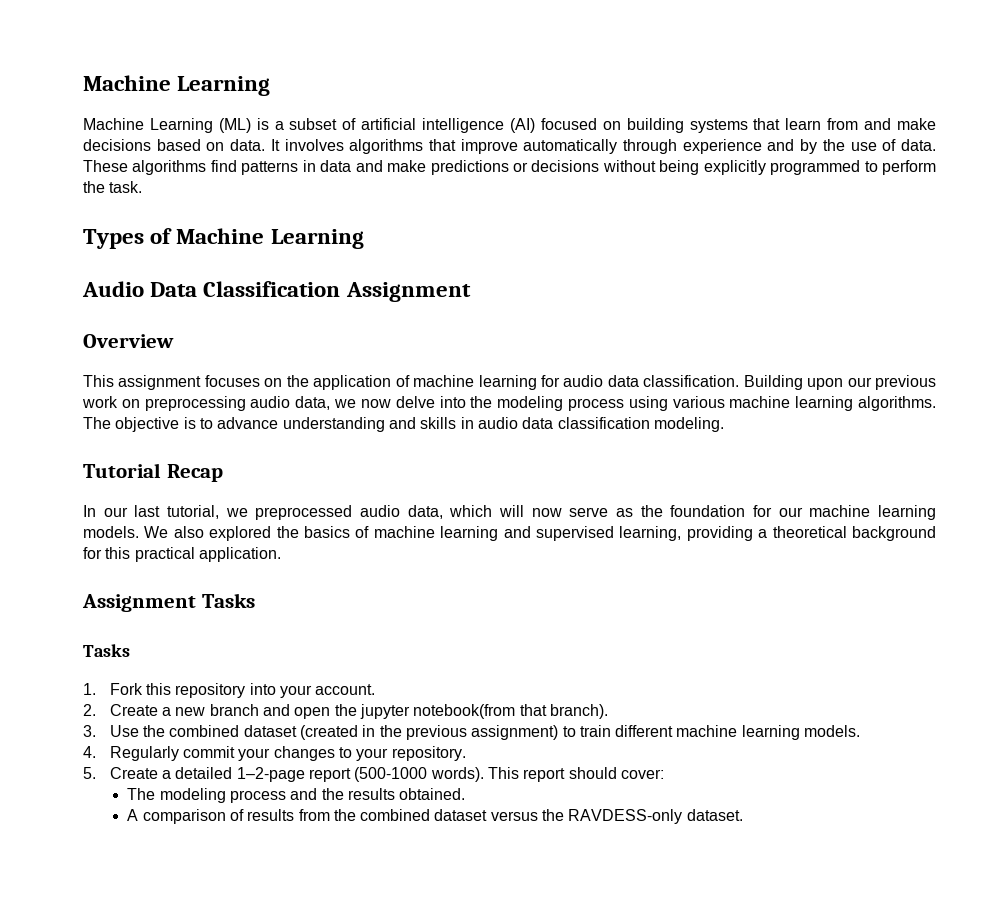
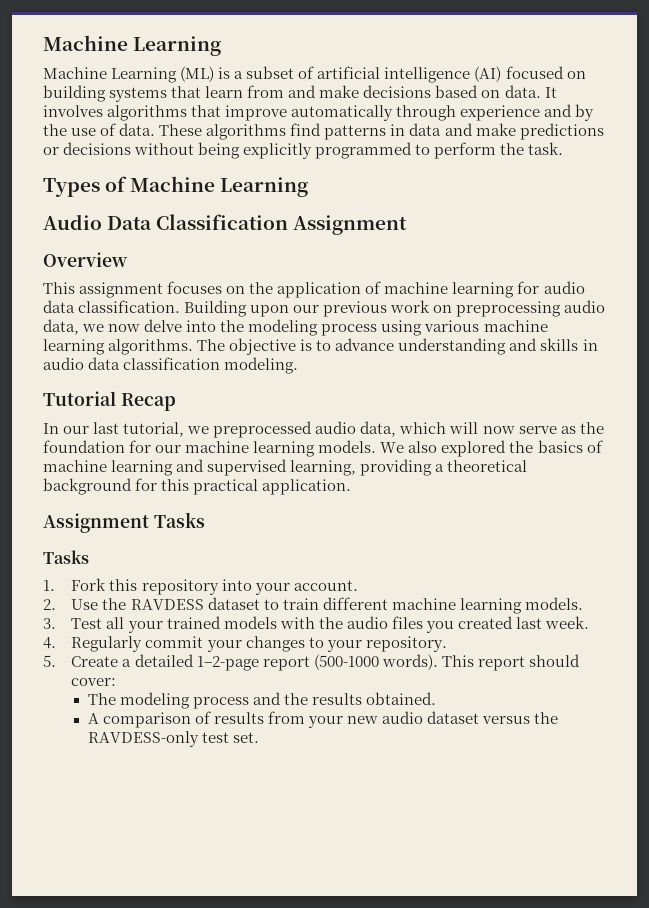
- 2. Create a new branch and open the jupyter notebook(from that branch).
- 3. Use the combined dataset (created in the previous assignment) to train different machine learning models.
+ 2. Use the RAVDESS dataset to train different machine learning models.
+ 3. Test all your trained models with the audio files you created last week.
- A comparison of results from the combined dataset versus the RAVDESS-only dataset.
+ A comparison of results from your new audio dataset versus the RAVDESS-only test set.

